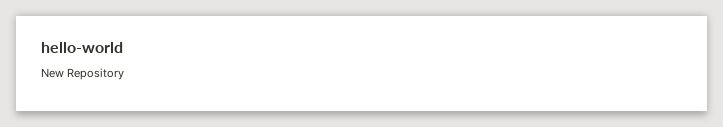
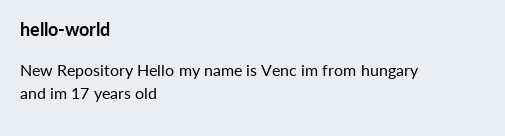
- New Repository
+ New Repository Hello my name is Venc im from hungary and im 17 years old

